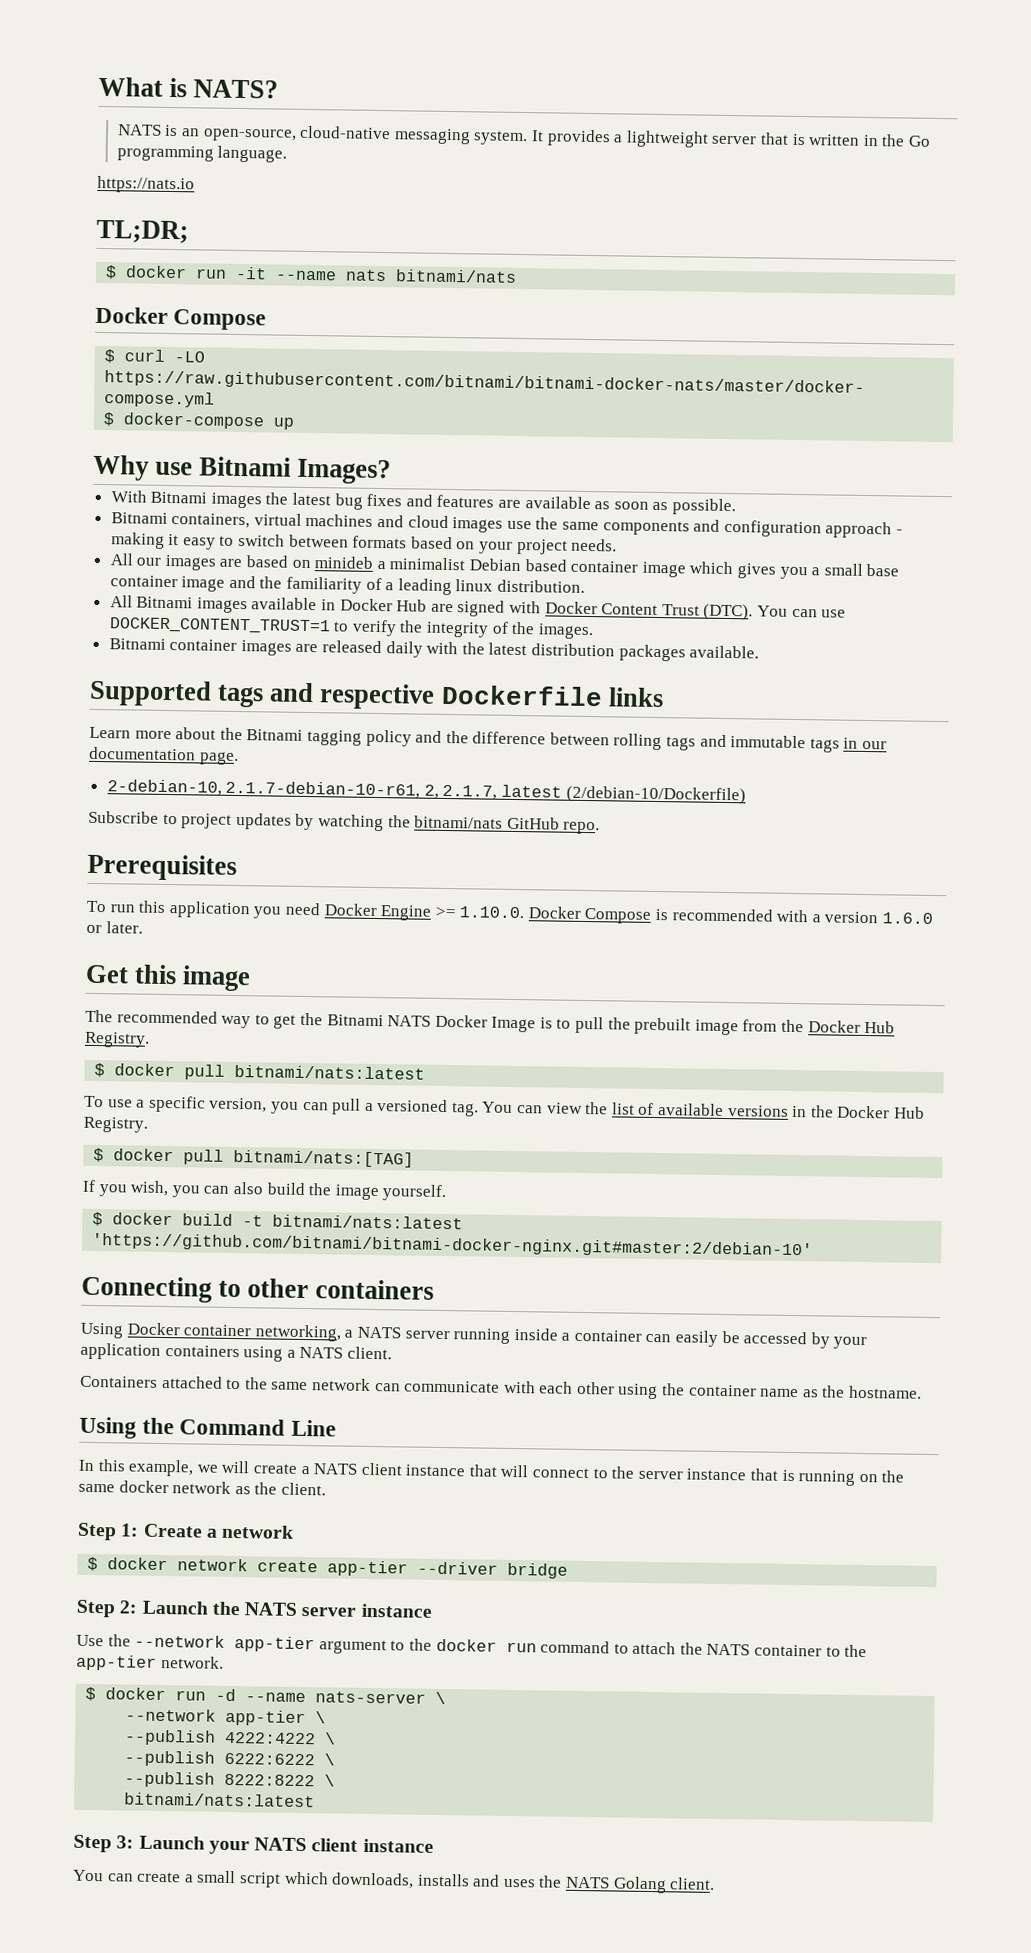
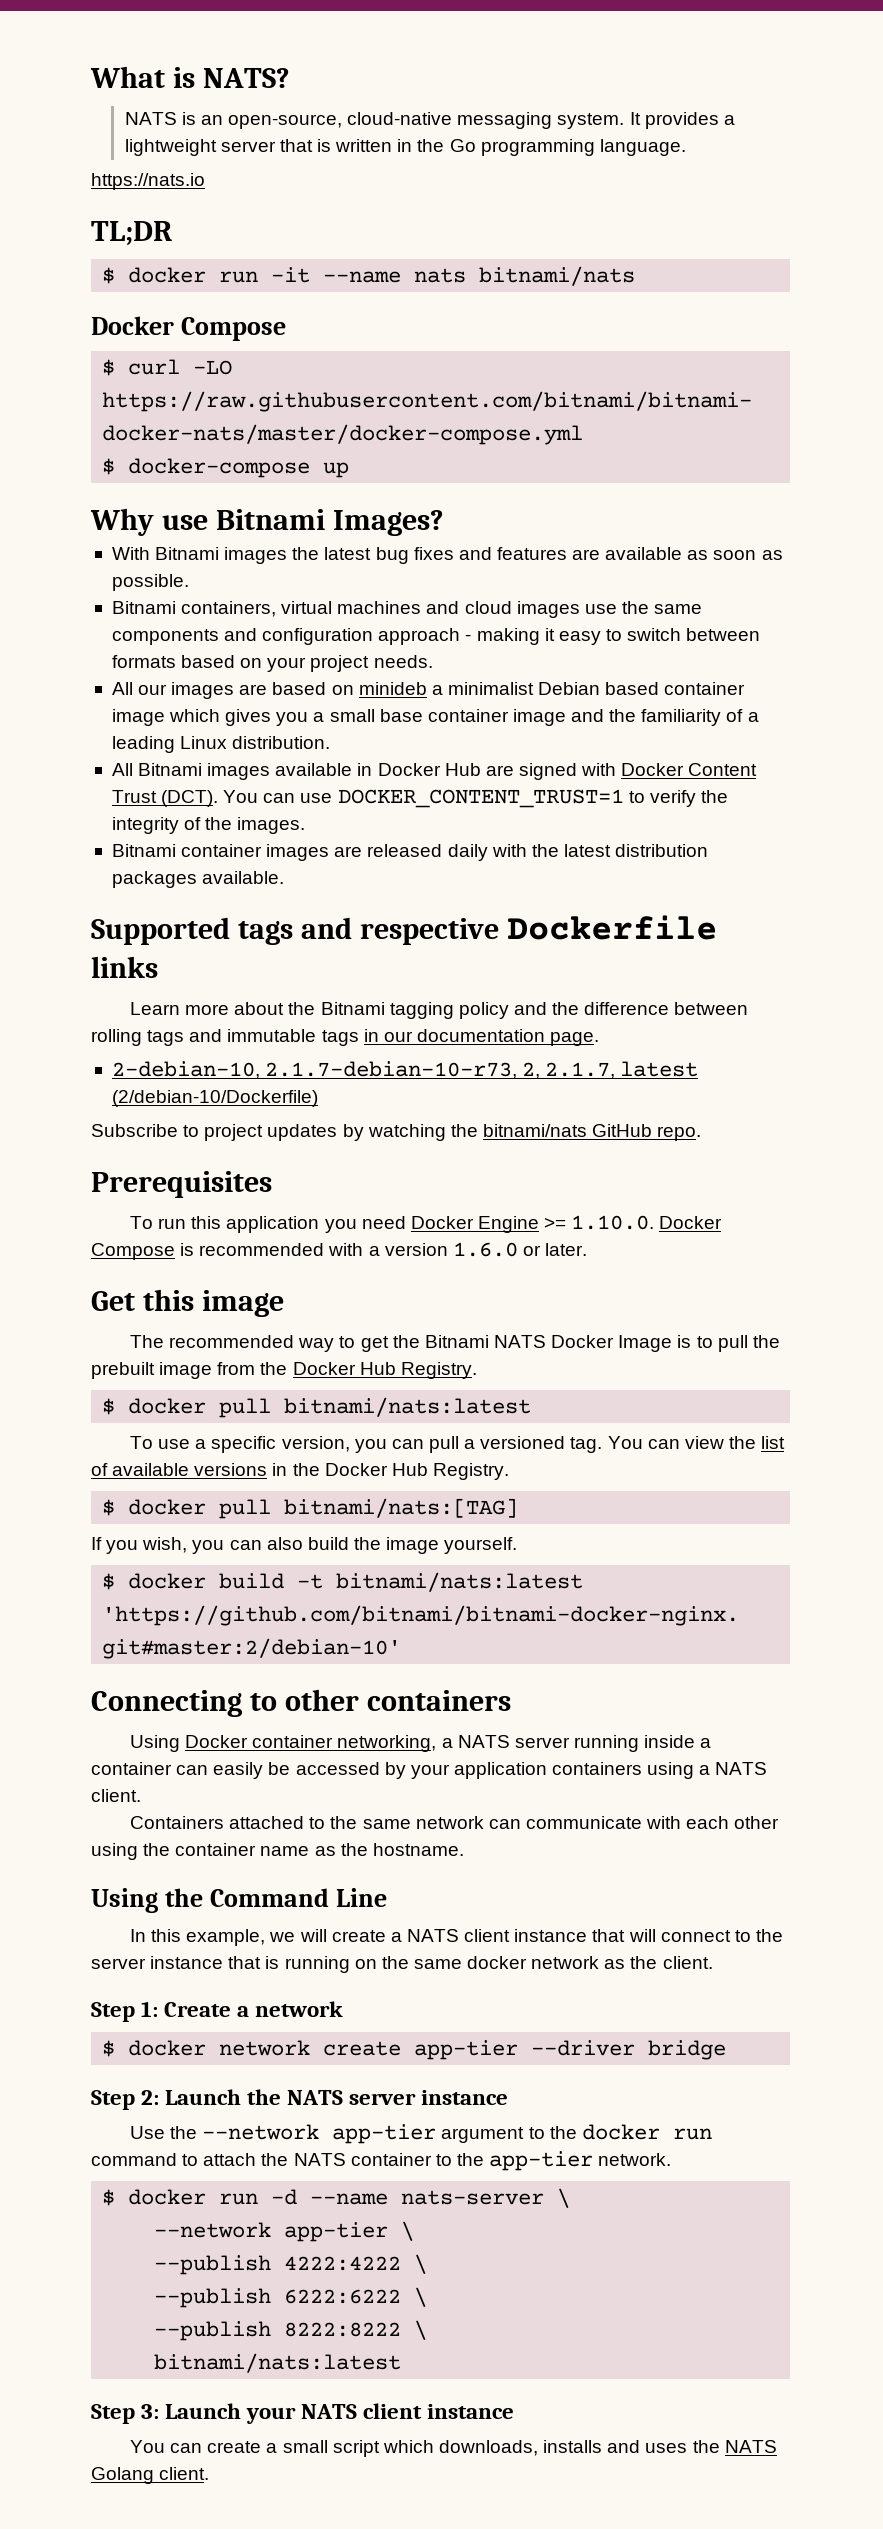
- TL;DR;
+ TL;DR
- All our images are based on minideb a minimalist Debian based container image which gives you a small base container image and the familiarity of a leading linux distribution.
+ All our images are based on minideb a minimalist Debian based container image which gives you a small base container image and the familiarity of a leading Linux distribution.
- All Bitnami images available in Docker Hub are signed with Docker Content Trust (DTC).
+ All Bitnami images available in Docker Hub are signed with Docker Content Trust (DCT).
- 2-debian-10, 2.1.7-debian-10-r61, 2, 2.1.7, latest (2/debian-10/Dockerfile)
+ 2-debian-10, 2.1.7-debian-10-r73, 2, 2.1.7, latest (2/debian-10/Dockerfile)

